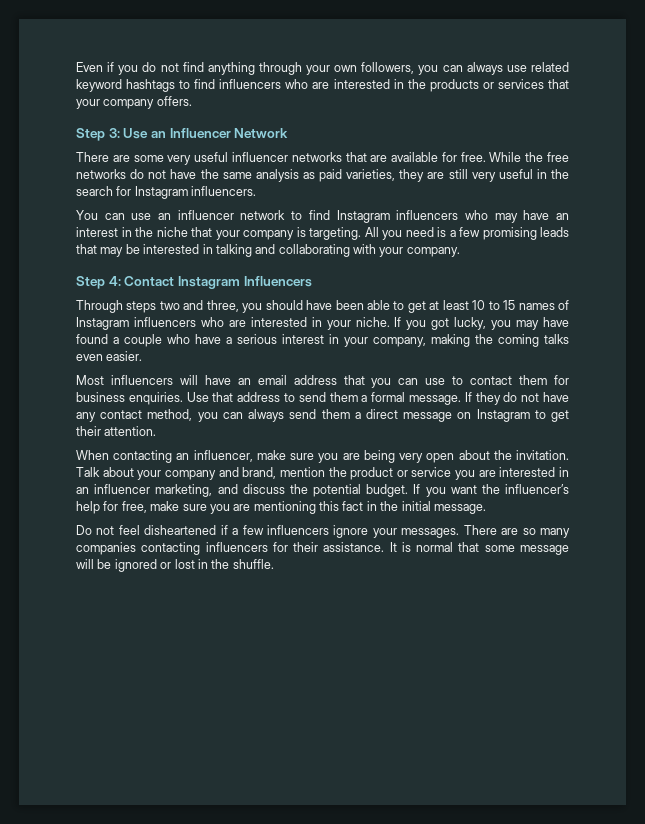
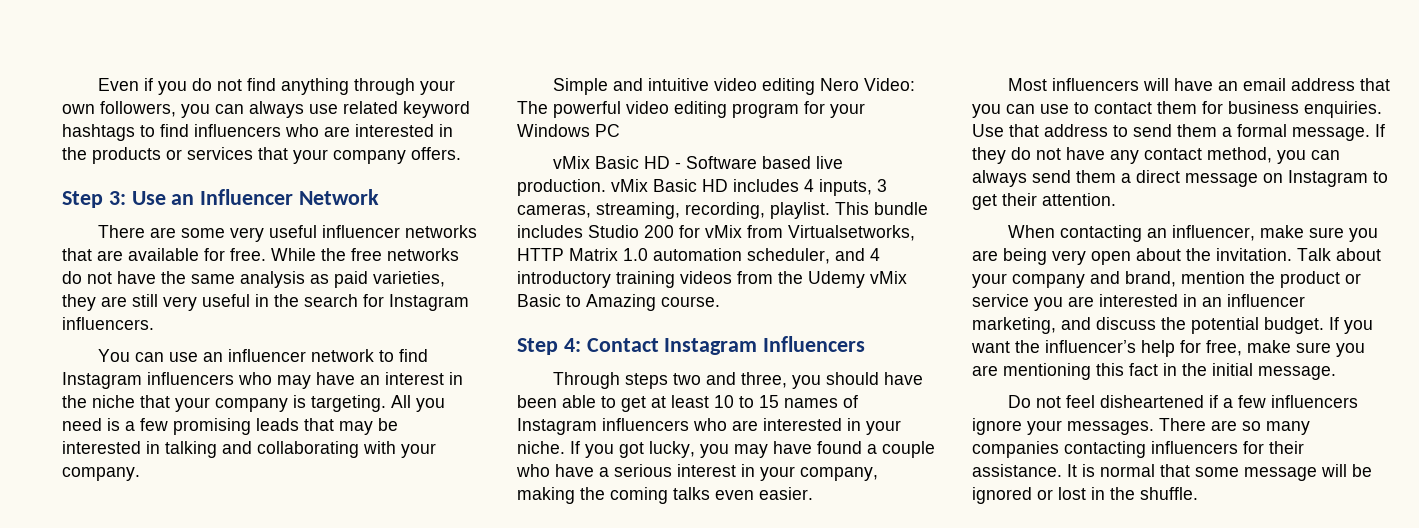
+ Simple and intuitive video editing Nero Video: The powerful video editing program for your Windows PC
+ vMix Basic HD - Software based live production. vMix Basic HD includes 4 inputs, 3 cameras, streaming, recording, playlist. This bundle includes Studio 200 for vMix from Virtualsetworks, HTTP Matrix 1.0 automation scheduler, and 4 introductory training videos from the Udemy vMix Basic to Amazing course.

